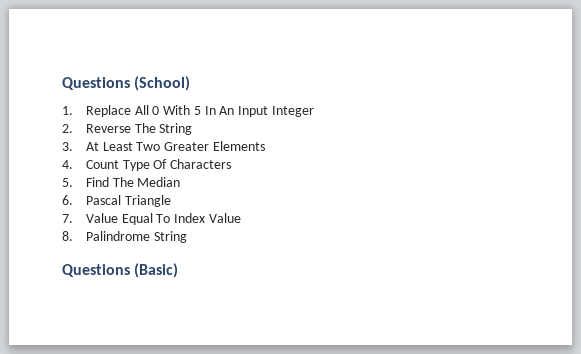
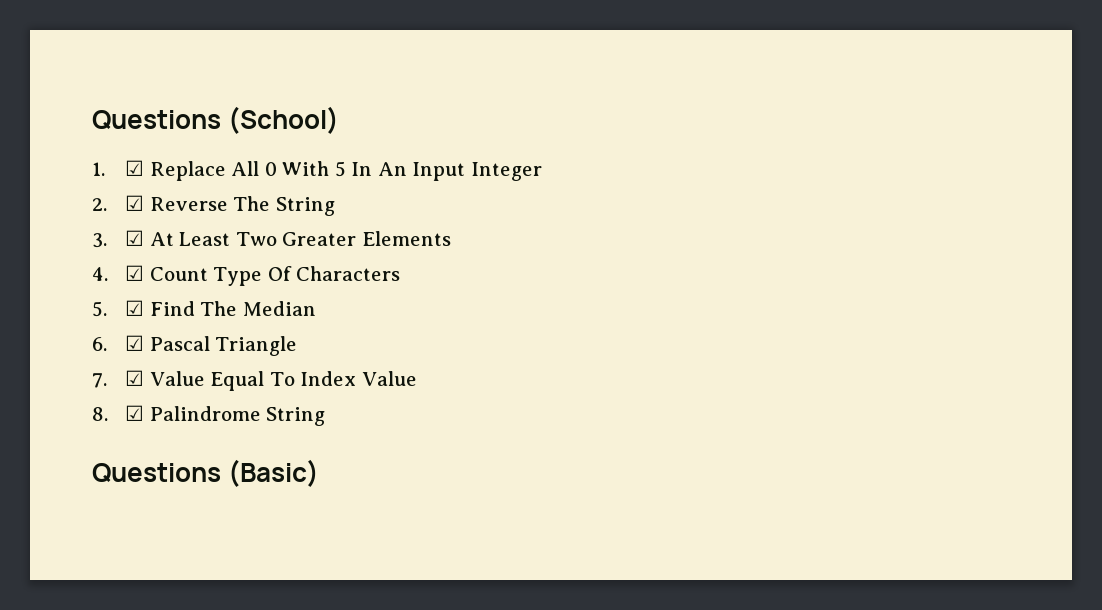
- 1. Replace All 0 With 5 In An Input Integer
+ 1. ☑ Replace All 0 With 5 In An Input Integer
- 2. Reverse The String
+ 2. ☑ Reverse The String
- 3. At Least Two Greater Elements
+ 3. ☑ At Least Two Greater Elements
- 4. Count Type Of Characters
+ 4. ☑ Count Type Of Characters
- 5. Find The Median
+ 5. ☑ Find The Median
- 6. Pascal Triangle
+ 6. ☑ Pascal Triangle
- 7. Value Equal To Index Value
+ 7. ☑ Value Equal To Index Value
- 8. Palindrome String
+ 8. ☑ Palindrome String

